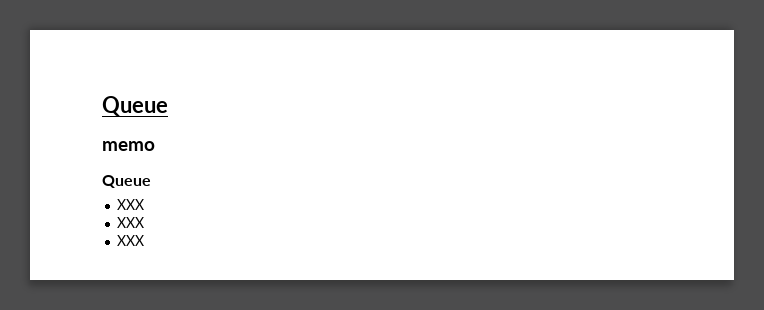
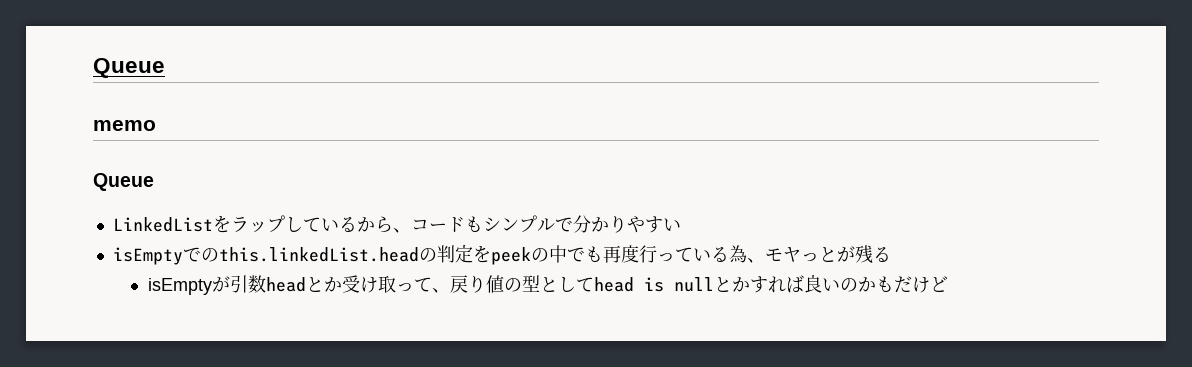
  memo
  Queue
- XXX
- XXX
- XXX
+ LinkedListをラップしているから、コードもシンプルで分かりやすい
+ isEmptyでのthis.linkedList.headの判定をpeekの中でも再度行っている為、モヤっとが残る
+ isEmptyが引数headとか受け取って、戻り値の型としてhead is nullとかすれば良いのかもだけど

